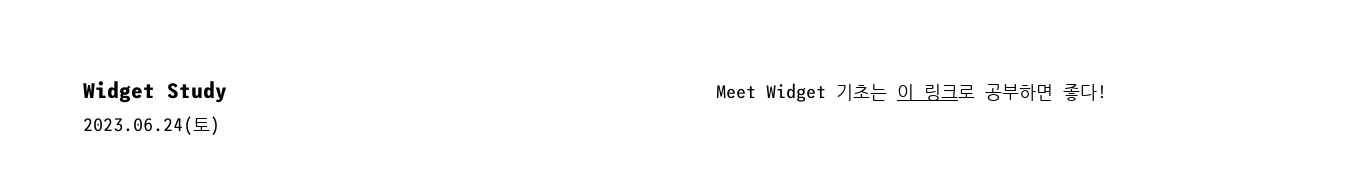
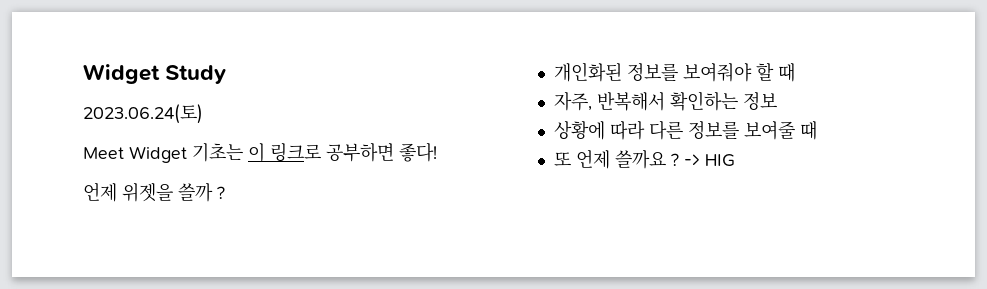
+ 언제 위젯을 쓸까 ?
+ 개인화된 정보를 보여줘야 할 때
+ 자주, 반복해서 확인하는 정보
+ 상황에 따라 다른 정보를 보여줄 때
+ 또 언제 쓸까요 ? -> HIG

